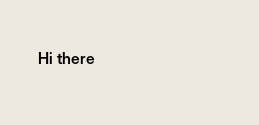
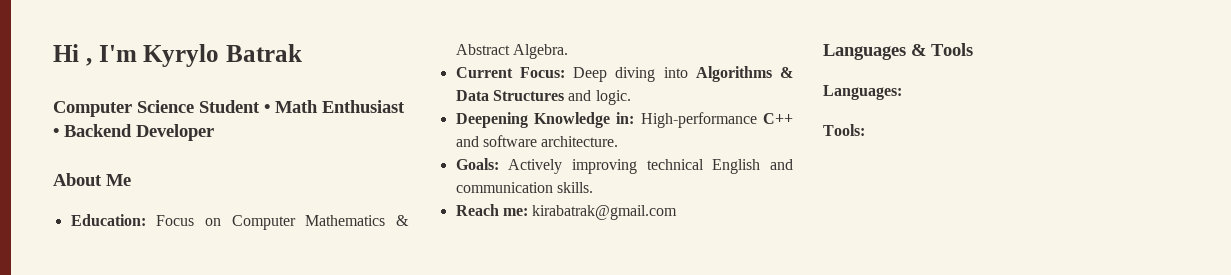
- Hi there
+ Hi , I'm Kyrylo Batrak
+ Computer Science Student • Math Enthusiast • Backend Developer
+ About Me
+ Education: Focus on Computer Mathematics & Abstract Algebra.
+ Current Focus: Deep diving into Algorithms & Data Structures and logic.
+ Deepening Knowledge in: High-performance C++ and software architecture.
+ Goals: Actively improving technical English and communication skills.
+ Reach me: kirabatrak@gmail.com
+ Languages & Tools
+ Languages:
+ Tools:

